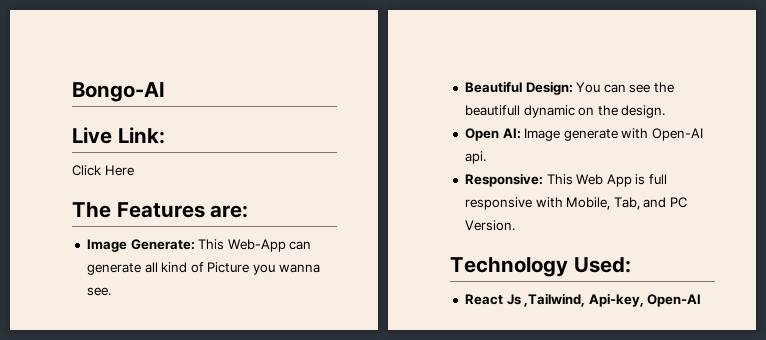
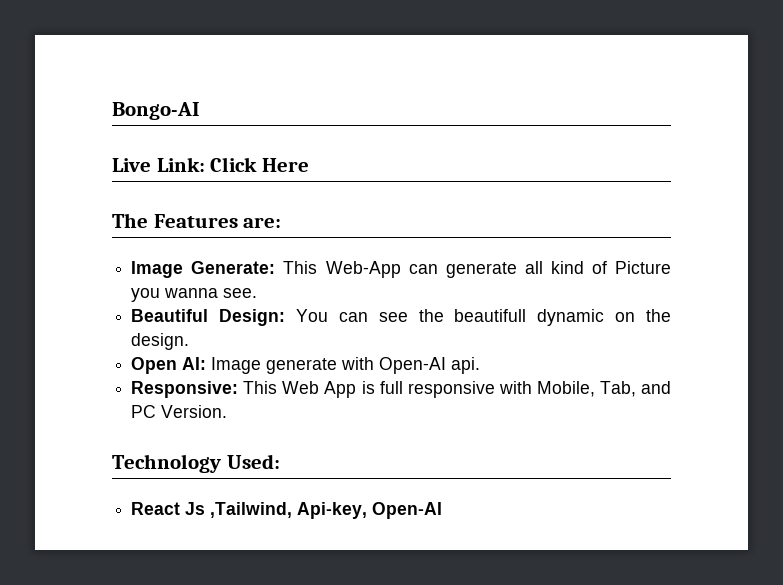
- Live Link:
- Click Here
+ Live Link: Click Here

